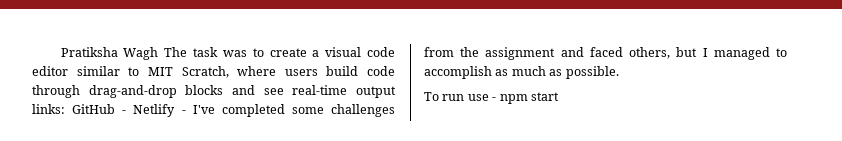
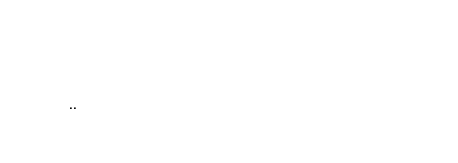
- Pratiksha Wagh The task was to create a visual code editor similar to MIT Scratch, where users build code through drag-and-drop blocks and see real-time output links: GitHub - Netlify - I've completed some challenges from the assignment and faced others, but I managed to accomplish as much as possible.
- To run use - npm start
+ ..

